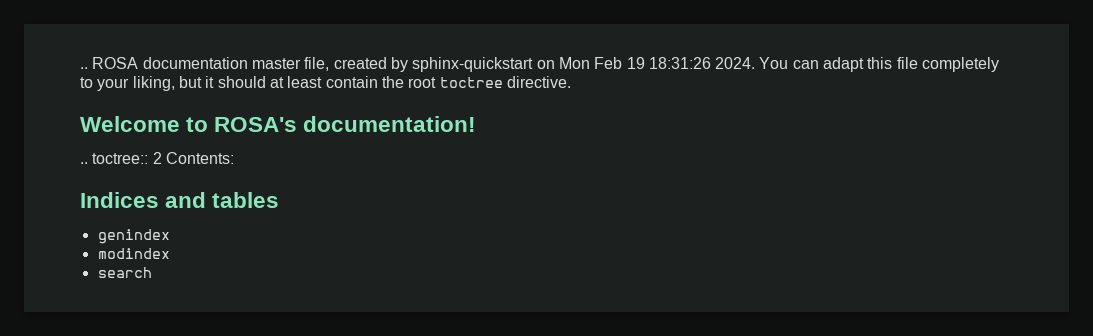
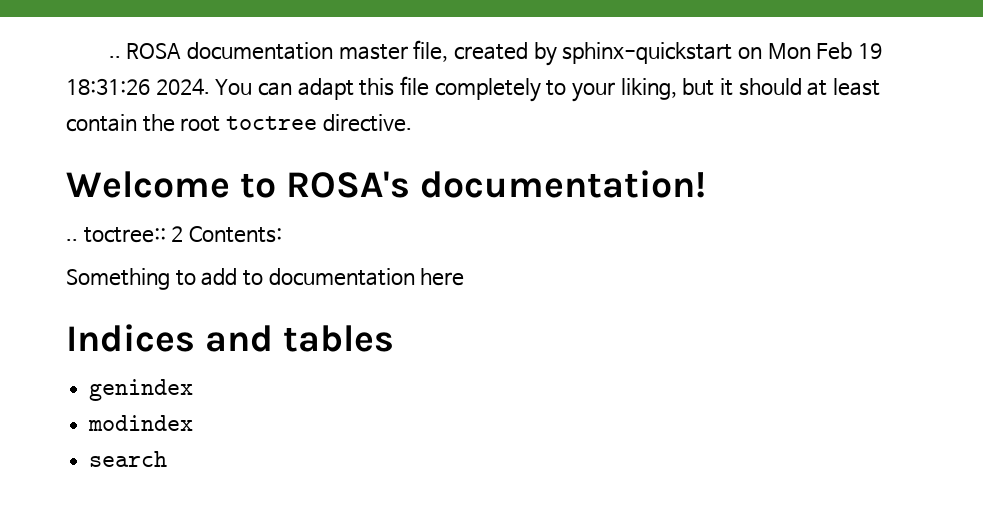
+ Something to add to documentation here

